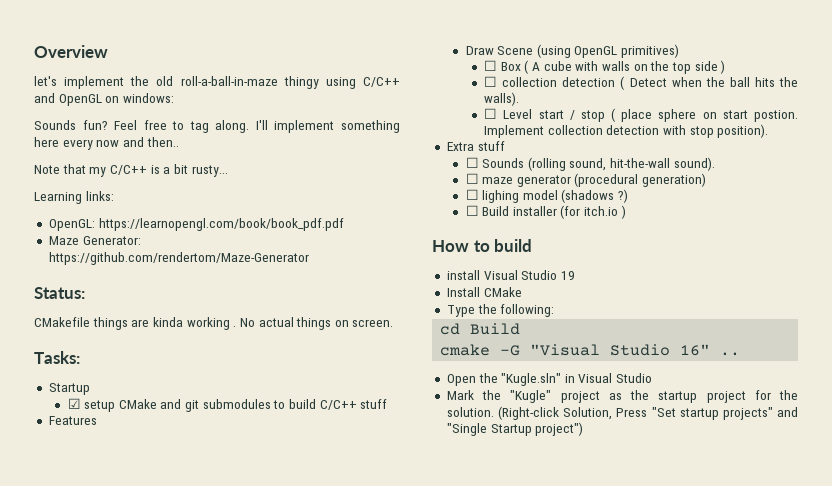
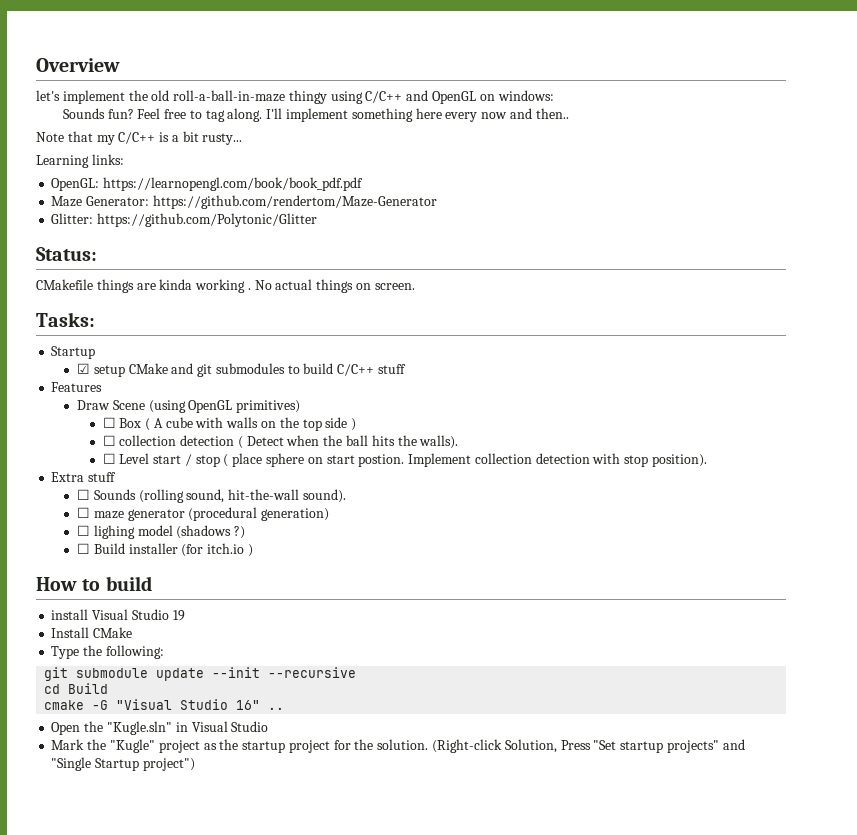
+ Glitter: https://github.com/Polytonic/Glitter
+ git submodule update --init --recursive

